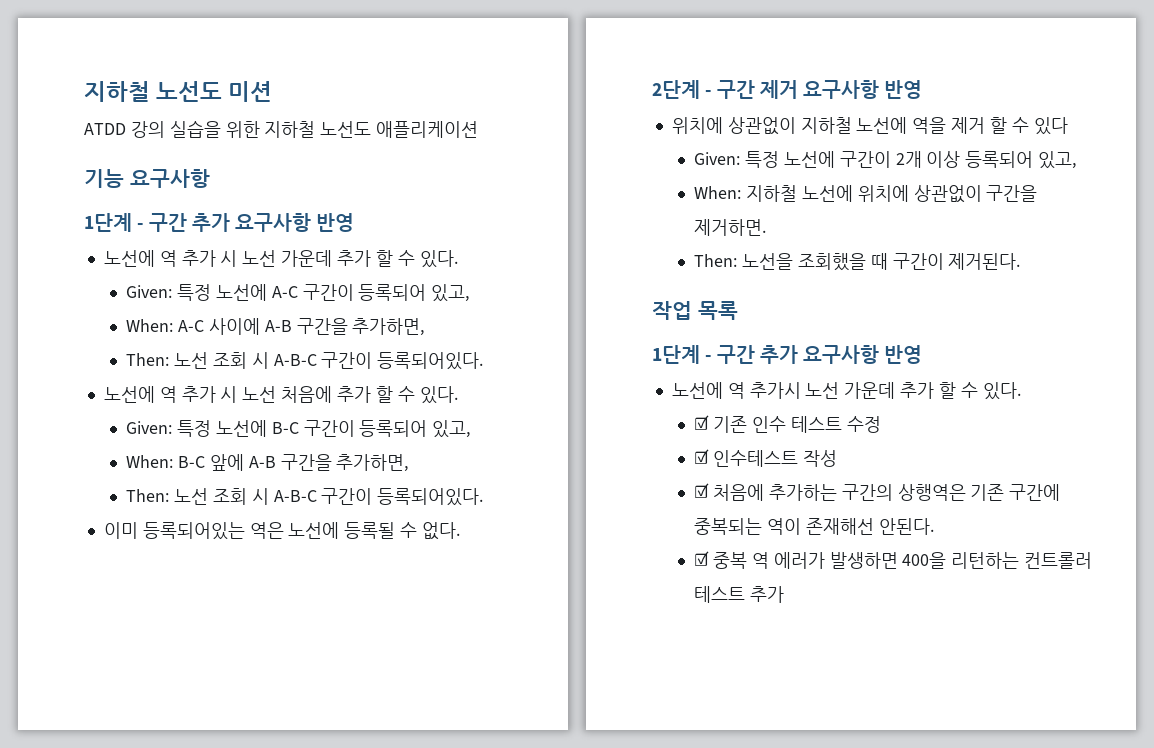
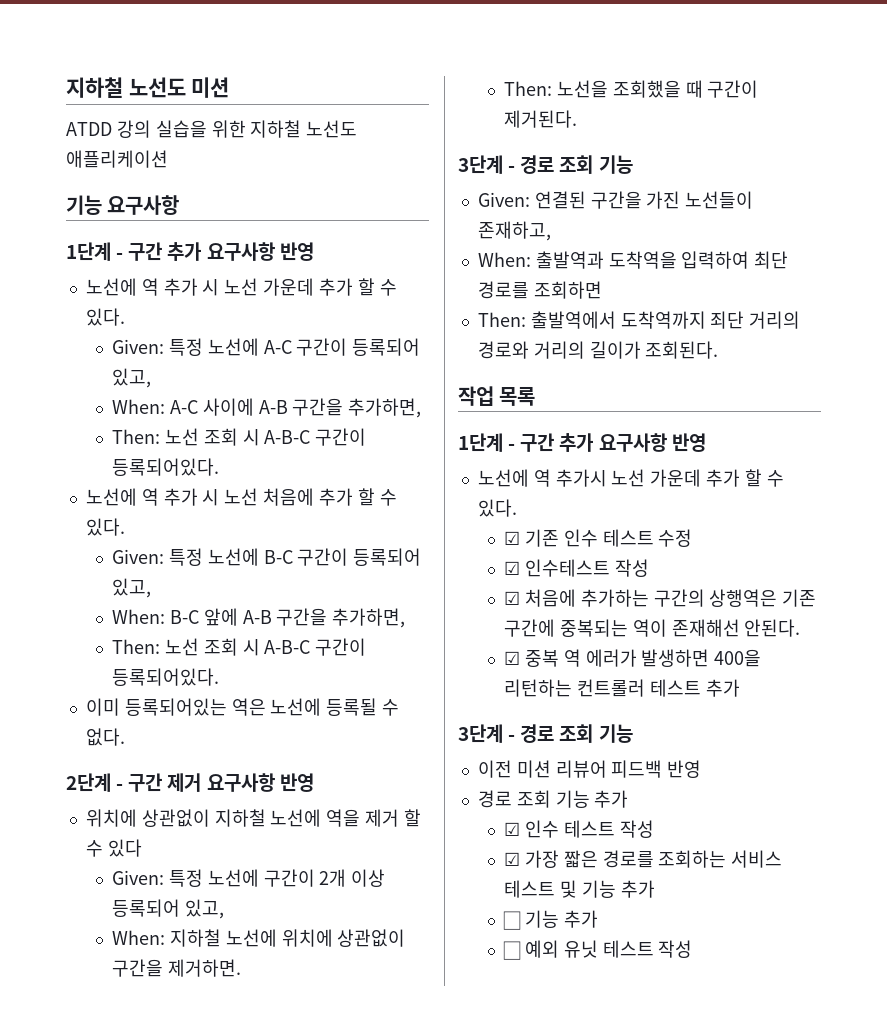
  Then: 노선을 조회했을 때 구간이 제거된다.
+ 3단계 - 경로 조회 기능
+ Given: 연결된 구간을 가진 노선들이 존재하고,
+ When: 출발역과 도착역을 입력하여 최단 경로를 조회하면
+ Then: 출발역에서 도착역까지 죄단 거리의 경로와 거리의 길이가 조회된다.
  ☑ 중복 역 에러가 발생하면 400을 리턴하는 컨트롤러 테스트 추가
+ 3단계 - 경로 조회 기능
+ 이전 미션 리뷰어 피드백 반영
+ 경로 조회 기능 추가
+ ☑ 인수 테스트 작성
+ ☑ 가장 짧은 경로를 조회하는 서비스 테스트 및 기능 추가
+ ☐ 기능 추가
+ ☐ 예외 유닛 테스트 작성

